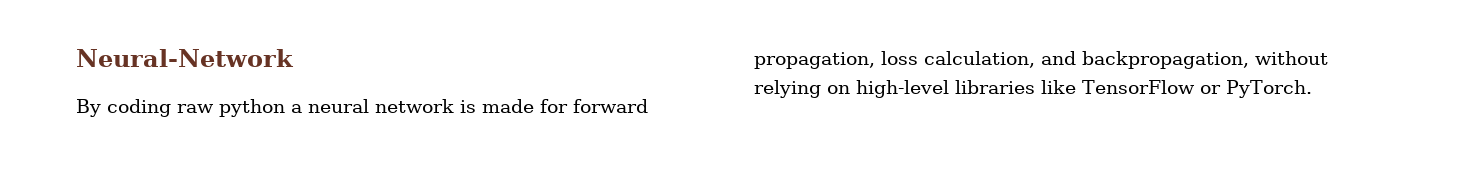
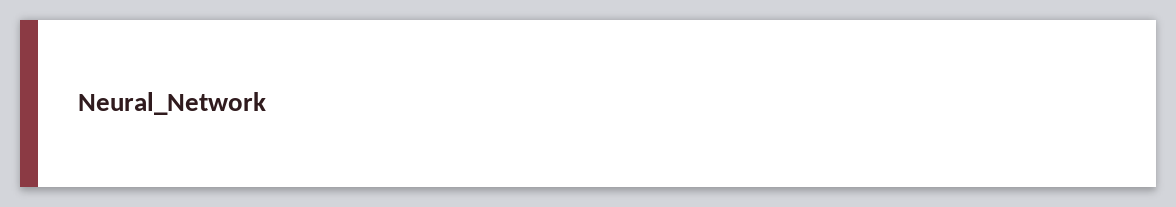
- Neural-Network
- By coding raw python a neural network is made for forward propagation, loss calculation, and backpropagation, without relying on high-level libraries like TensorFlow or PyTorch.
+ Neural_Network

